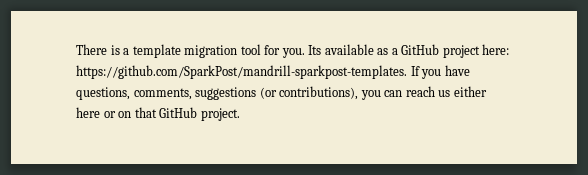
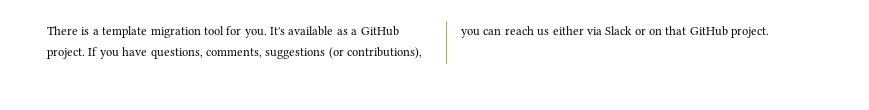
- Its available as a GitHub project here: https://github.com/SparkPost/mandrill-sparkpost-templates. If you have questions, comments, suggestions (or contributions), you can reach us either here or on that GitHub project.
+ It's available as a GitHub project. If you have questions, comments, suggestions (or contributions), you can reach us either via Slack or on that GitHub project.

